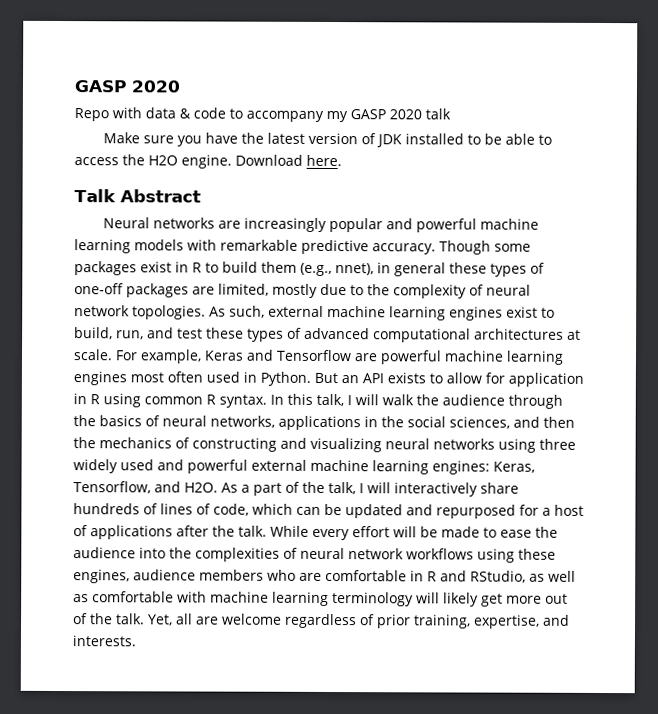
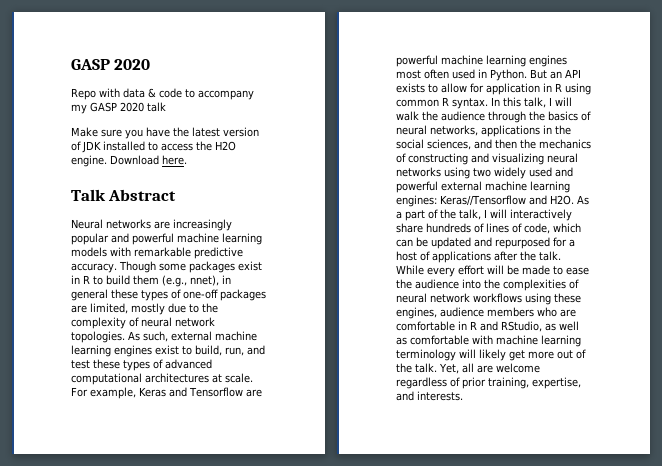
- Make sure you have the latest version of JDK installed to be able to access the H2O engine.
+ Make sure you have the latest version of JDK installed to access the H2O engine.
- In this talk, I will walk the audience through the basics of neural networks, applications in the social sciences, and then the mechanics of constructing and visualizing neural networks using three widely used and powerful external machine learning engines:
+ In this talk, I will walk the audience through the basics of neural networks, applications in the social sciences, and then the mechanics of constructing and visualizing neural networks using two widely used and powerful external machine learning engines:
- Keras, Tensorflow, and H2O. As a part of the talk, I will interactively share hundreds of lines of code, which can be updated and repurposed for a host of applications after the talk.
+ Keras//Tensorflow and H2O. As a part of the talk, I will interactively share hundreds of lines of code, which can be updated and repurposed for a host of applications after the talk.

